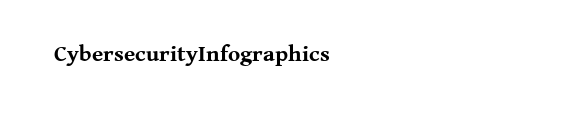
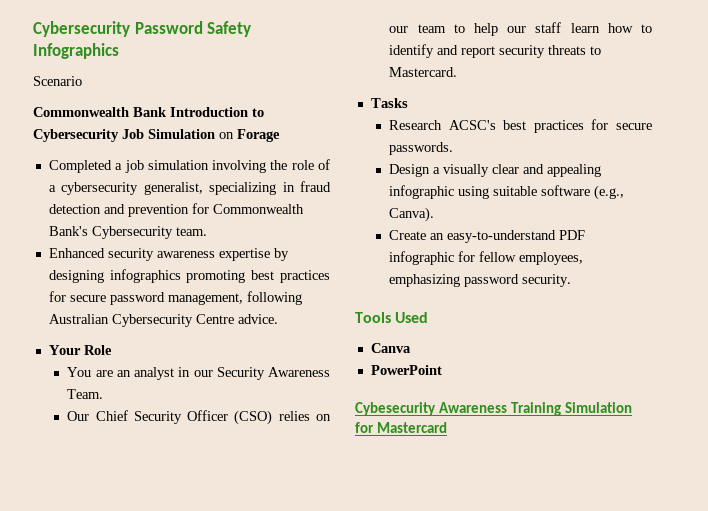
- CybersecurityInfographics
+ Cybersecurity Password Safety Infographics
+ Scenario
+ Commonwealth Bank Introduction to Cybersecurity Job Simulation on Forage
+ Completed a job simulation involving the role of a cybersecurity generalist, specializing in fraud detection and prevention for Commonwealth Bank's Cybersecurity team.
+ Enhanced security awareness expertise by designing infographics promoting best practices for secure password management, following Australian Cybersecurity Centre advice.
+ Your Role
+ You are an analyst in our Security Awareness Team.
+ Our Chief Security Officer (CSO) relies on our team to help our staff learn how to identify and report security threats to Mastercard.
+ Tasks
+ Research ACSC's best practices for secure passwords.
+ Design a visually clear and appealing infographic using suitable software (e.g., Canva).
+ Create an easy-to-understand PDF infographic for fellow employees, emphasizing password security.
+ Tools Used
+ Canva
+ PowerPoint
+ Cybesecurity Awareness Training Simulation for Mastercard

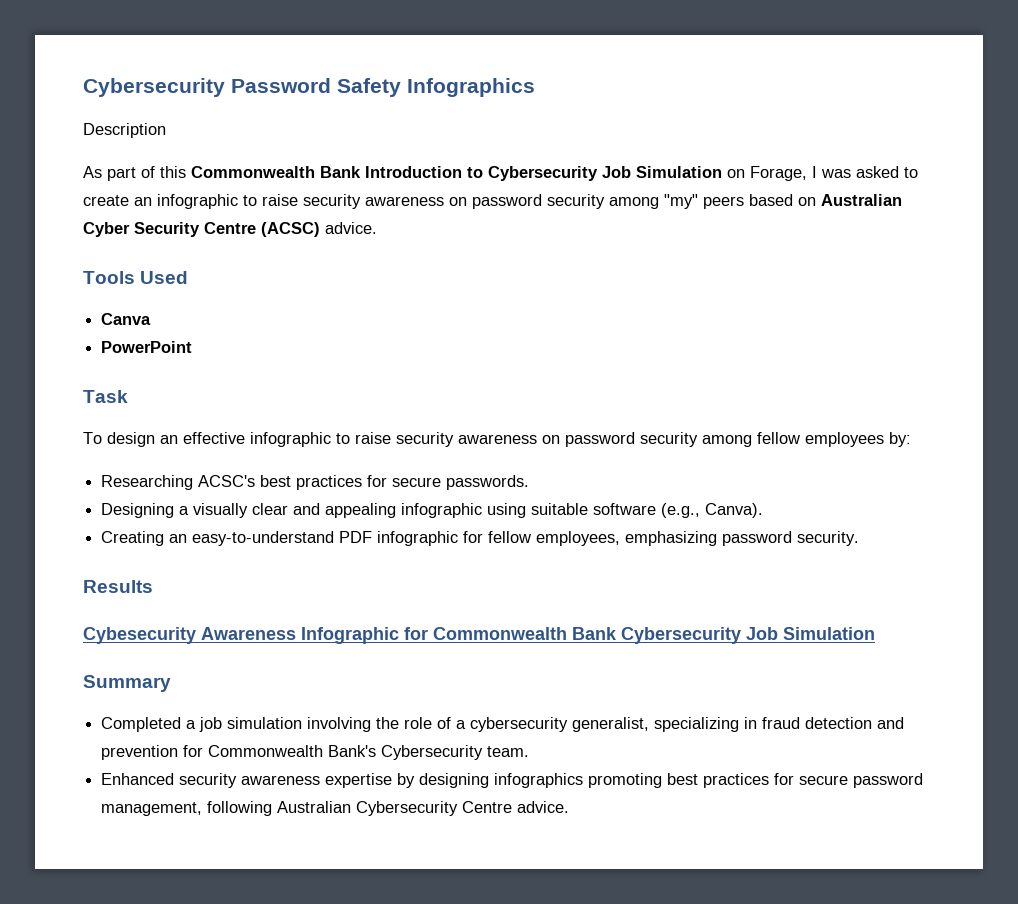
- Scenario
- Commonwealth Bank Introduction to Cybersecurity Job Simulation on Forage
+ Description
+ As part of this Commonwealth Bank Introduction to Cybersecurity Job Simulation on Forage, I was asked to create an infographic to raise security awareness on password security among "my" peers based on Australian Cyber Security Centre (ACSC) advice.
+ Tools Used
+ Canva
+ PowerPoint
+ Task
+ To design an effective infographic to raise security awareness on password security among fellow employees by:
+ Researching ACSC's best practices for secure passwords.
+ Designing a visually clear and appealing infographic using suitable software (e.g., Canva).
+ Creating an easy-to-understand PDF infographic for fellow employees, emphasizing password security.
+ Results
+ Cybesecurity Awareness Infographic for Commonwealth Bank Cybersecurity Job Simulation
+ Summary
- Your Role
- You are an analyst in our Security Awareness Team.
- Our Chief Security Officer (CSO) relies on our team to help our staff learn how to identify and report security threats to Mastercard.
- Tasks
- Research ACSC's best practices for secure passwords.
- Design a visually clear and appealing infographic using suitable software (e.g., Canva).
- Create an easy-to-understand PDF infographic for fellow employees, emphasizing password security.
- Tools Used
- Canva
- PowerPoint
- Cybesecurity Awareness Training Simulation for Mastercard

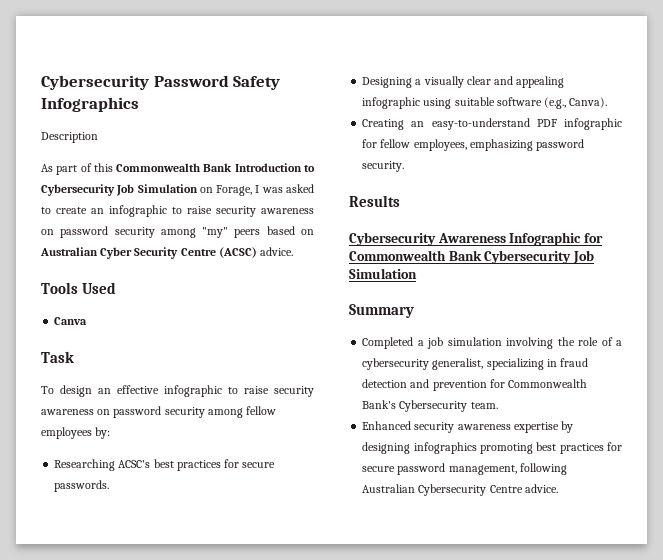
- PowerPoint
- Cybesecurity Awareness Infographic for Commonwealth Bank Cybersecurity Job Simulation
+ Cybersecurity Awareness Infographic for Commonwealth Bank Cybersecurity Job Simulation

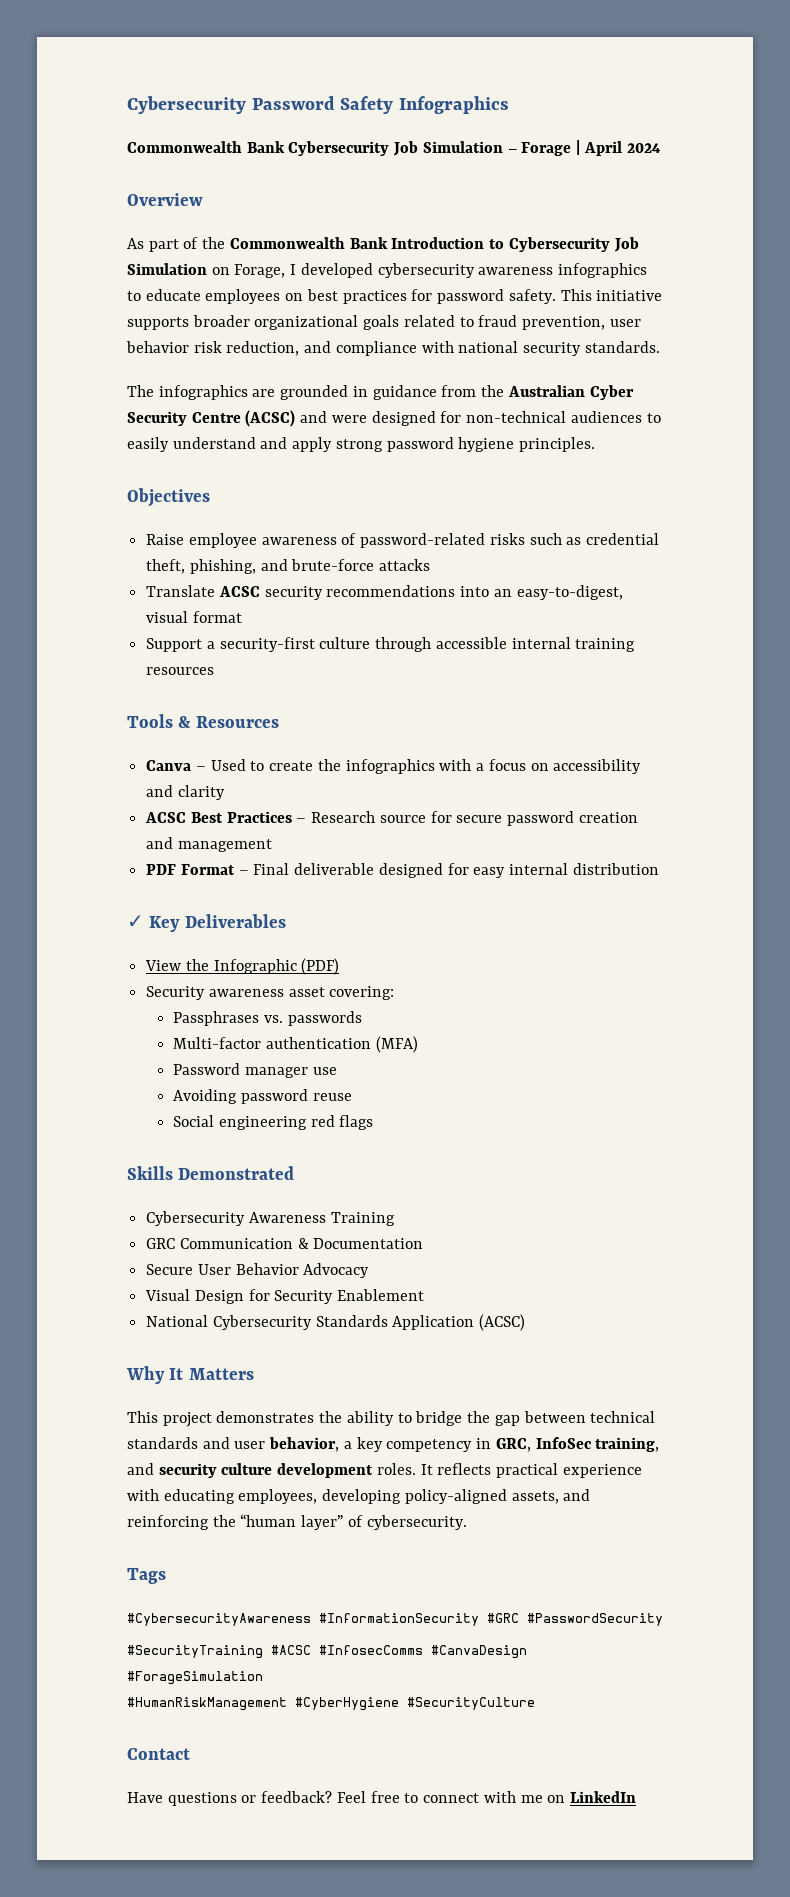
- Description
+ Commonwealth Bank Cybersecurity Job Simulation – Forage | April 2024
+ Overview
- As part of this Commonwealth Bank Introduction to Cybersecurity Job Simulation on Forage, I was asked to create an infographic to raise security awareness on password security among "my" peers based on Australian Cyber Security Centre (ACSC) advice.
+ As part of the Commonwealth Bank Introduction to Cybersecurity Job Simulation on Forage, I developed cybersecurity awareness infographics to educate employees on best practices for password safety. This initiative supports broader organizational goals related to fraud prevention, user behavior risk reduction, and compliance with national security standards.
+ The infographics are grounded in guidance from the Australian Cyber Security Centre (ACSC) and were designed for non-technical audiences to easily understand and apply strong password hygiene principles.
+ Objectives
+ Raise employee awareness of password-related risks such as credential theft, phishing, and brute-force attacks
+ Translate ACSC security recommendations into an easy-to-digest, visual format
+ Support a security-first culture through accessible internal training resources
- Tools Used
+ Tools & Resources
- Canva
- Task
- To design an effective infographic to raise security awareness on password security among fellow employees by:
- Researching ACSC's best practices for secure passwords.
- Designing a visually clear and appealing infographic using suitable software (e.g., Canva).
- Creating an easy-to-understand PDF infographic for fellow employees, emphasizing password security.
- Results
- Cybersecurity Awareness Infographic for Commonwealth Bank Cybersecurity Job Simulation
- Summary
- Completed a job simulation involving the role of a cybersecurity generalist, specializing in fraud detection and prevention for Commonwealth Bank's Cybersecurity team.
- Enhanced security awareness expertise by designing infographics promoting best practices for secure password management, following Australian Cybersecurity Centre advice.
+ Canva – Used to create the infographics with a focus on accessibility and clarity
+ ACSC Best Practices – Research source for secure password creation and management
+ PDF Format – Final deliverable designed for easy internal distribution
+ ✓ Key Deliverables
+ View the Infographic (PDF)
+ Security awareness asset covering:
+ Passphrases vs. passwords
+ Multi-factor authentication (MFA)
+ Password manager use
+ Avoiding password reuse
+ Social engineering red flags
+ Skills Demonstrated
+ Cybersecurity Awareness Training
+ GRC Communication & Documentation
+ Secure User Behavior Advocacy
+ Visual Design for Security Enablement
+ National Cybersecurity Standards Application (ACSC)
+ Why It Matters
+ This project demonstrates the ability to bridge the gap between technical standards and user behavior, a key competency in GRC, InfoSec training, and security culture development roles. It reflects practical experience with educating employees, developing policy-aligned assets, and reinforcing the “human layer” of cybersecurity.
+ Tags
+ #CybersecurityAwareness #InformationSecurity #GRC #PasswordSecurity
+ #SecurityTraining #ACSC #InfosecComms #CanvaDesign #ForageSimulation
+ #HumanRiskManagement #CyberHygiene #SecurityCulture
+ Contact
+ Have questions or feedback? Feel free to connect with me on LinkedIn

